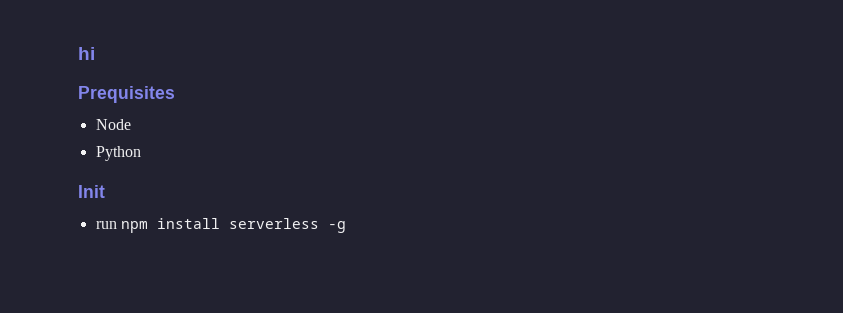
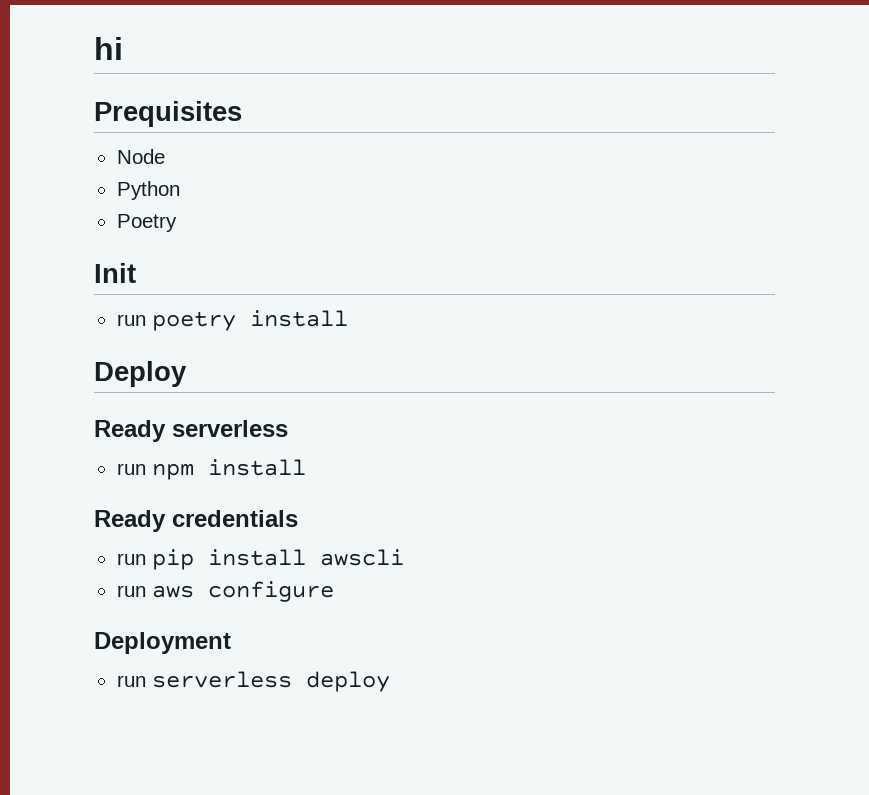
+ Poetry
- run npm install serverless -g
+ run poetry install
+ Deploy
+ Ready serverless
+ run npm install
+ Ready credentials
+ run pip install awscli
+ run aws configure
+ Deployment
+ run serverless deploy

